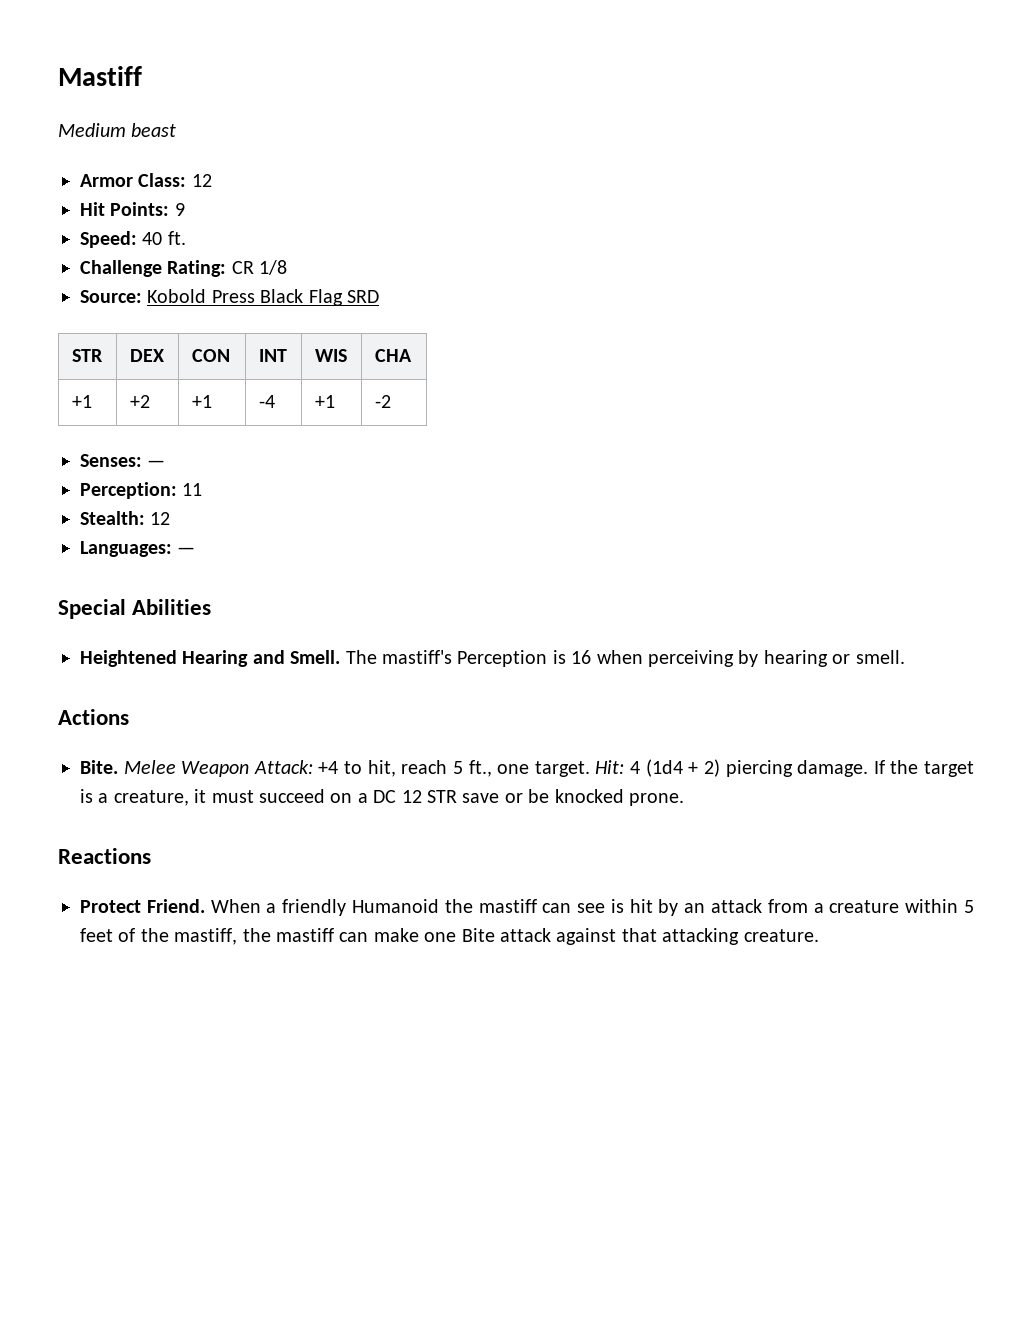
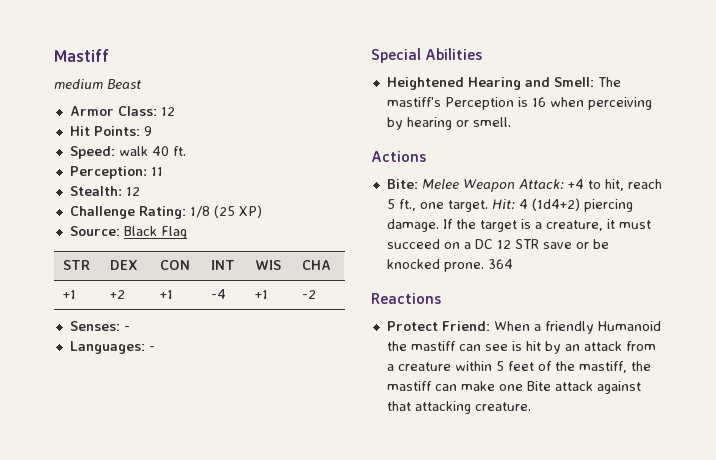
- Medium beast
+ medium Beast
- Speed: 40 ft.
+ Speed: walk 40 ft.
+ Perception: 11
+ Stealth: 12
- Challenge Rating: CR 1/8
+ Challenge Rating: 1/8 (25 XP)
- Source: Kobold Press Black Flag SRD
+ Source: Black Flag
- Senses: —
- Perception: 11
- Stealth: 12
+ Senses: -
- Languages: —
+ Languages: -
- Heightened Hearing and Smell. The mastiff's Perception is 16 when perceiving by hearing or smell.
+ Heightened Hearing and Smell: The mastiff's Perception is 16 when perceiving by hearing or smell.
- Bite. Melee Weapon Attack: +4 to hit, reach 5 ft., one target.
+ Bite: Melee Weapon Attack: +4 to hit, reach 5 ft., one target.
- Hit: 4 (1d4 + 2) piercing damage.
+ Hit: 4 (1d4+2) piercing damage.
+ 364
- Protect Friend. When a friendly Humanoid the mastiff can see is hit by an attack from a creature within 5 feet of the mastiff, the mastiff can make one Bite attack against that attacking creature.
+ Protect Friend: When a friendly Humanoid the mastiff can see is hit by an attack from a creature within 5 feet of the mastiff, the mastiff can make one Bite attack against that attacking creature.

